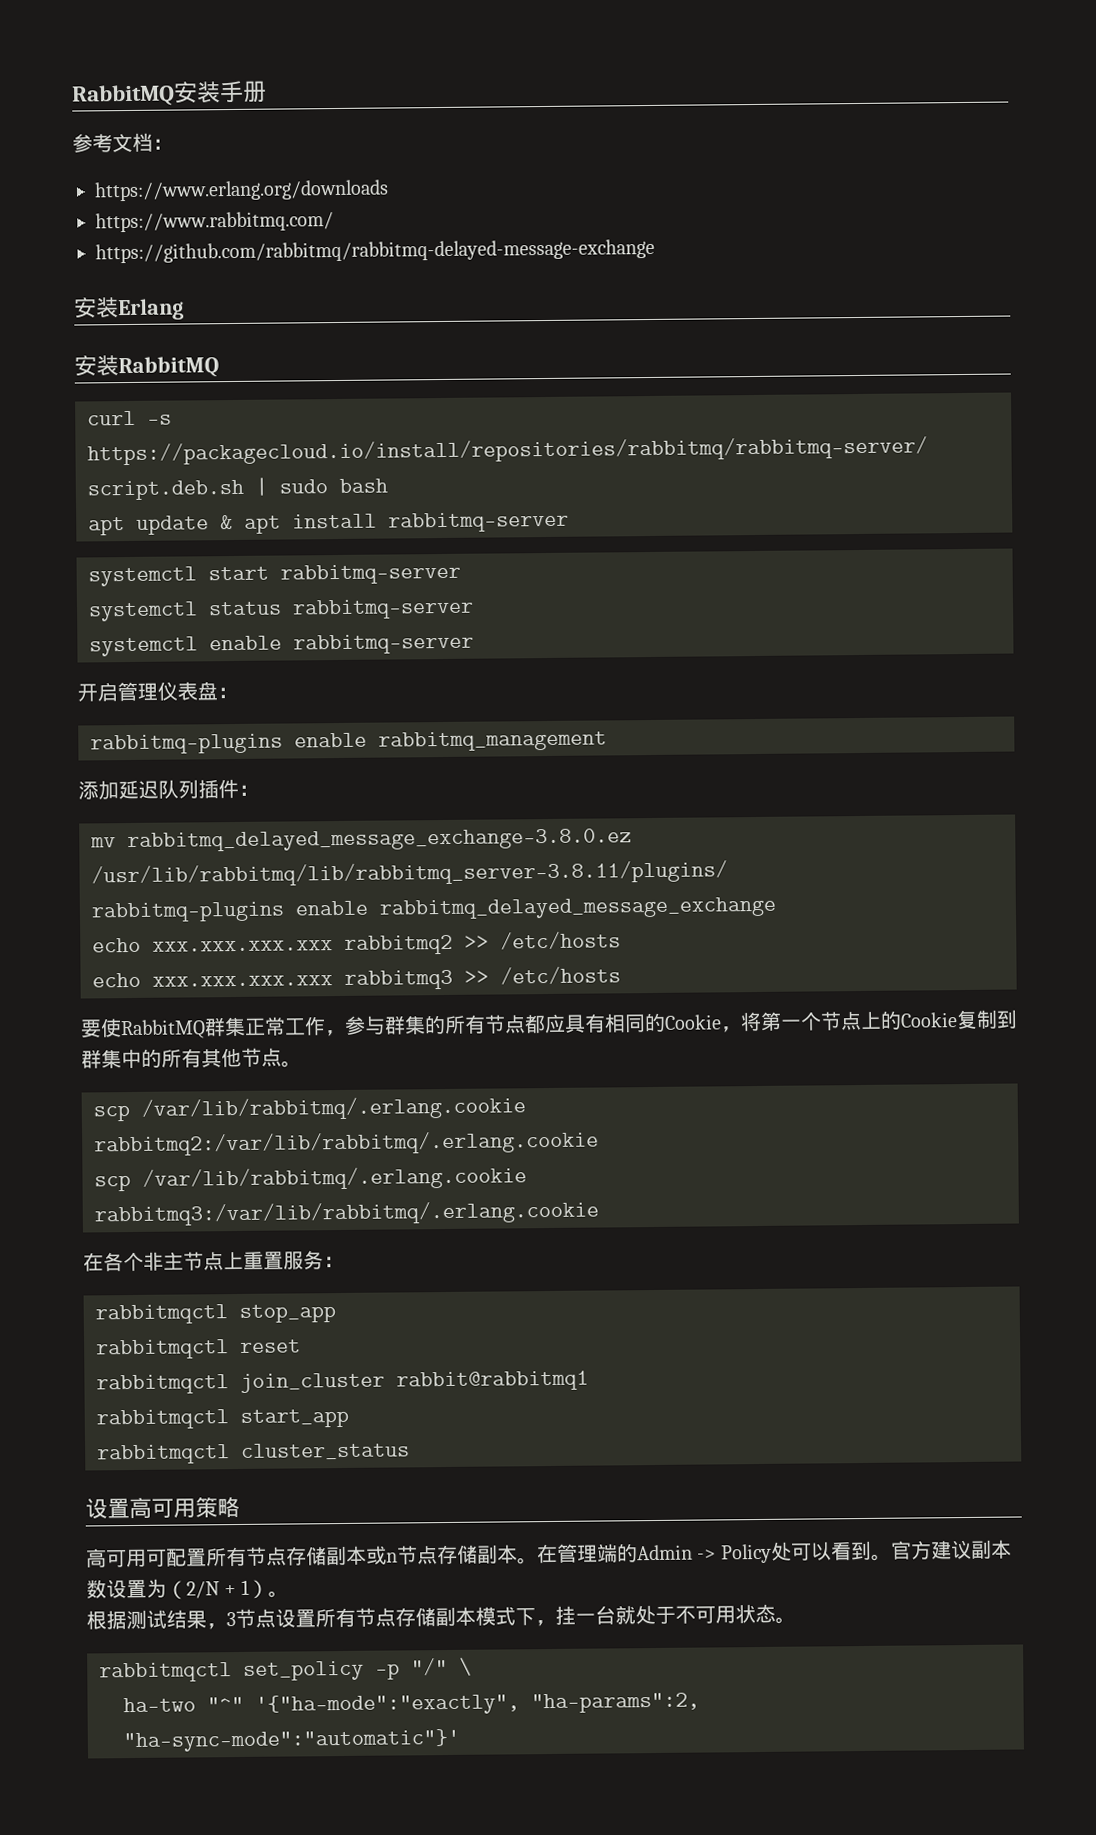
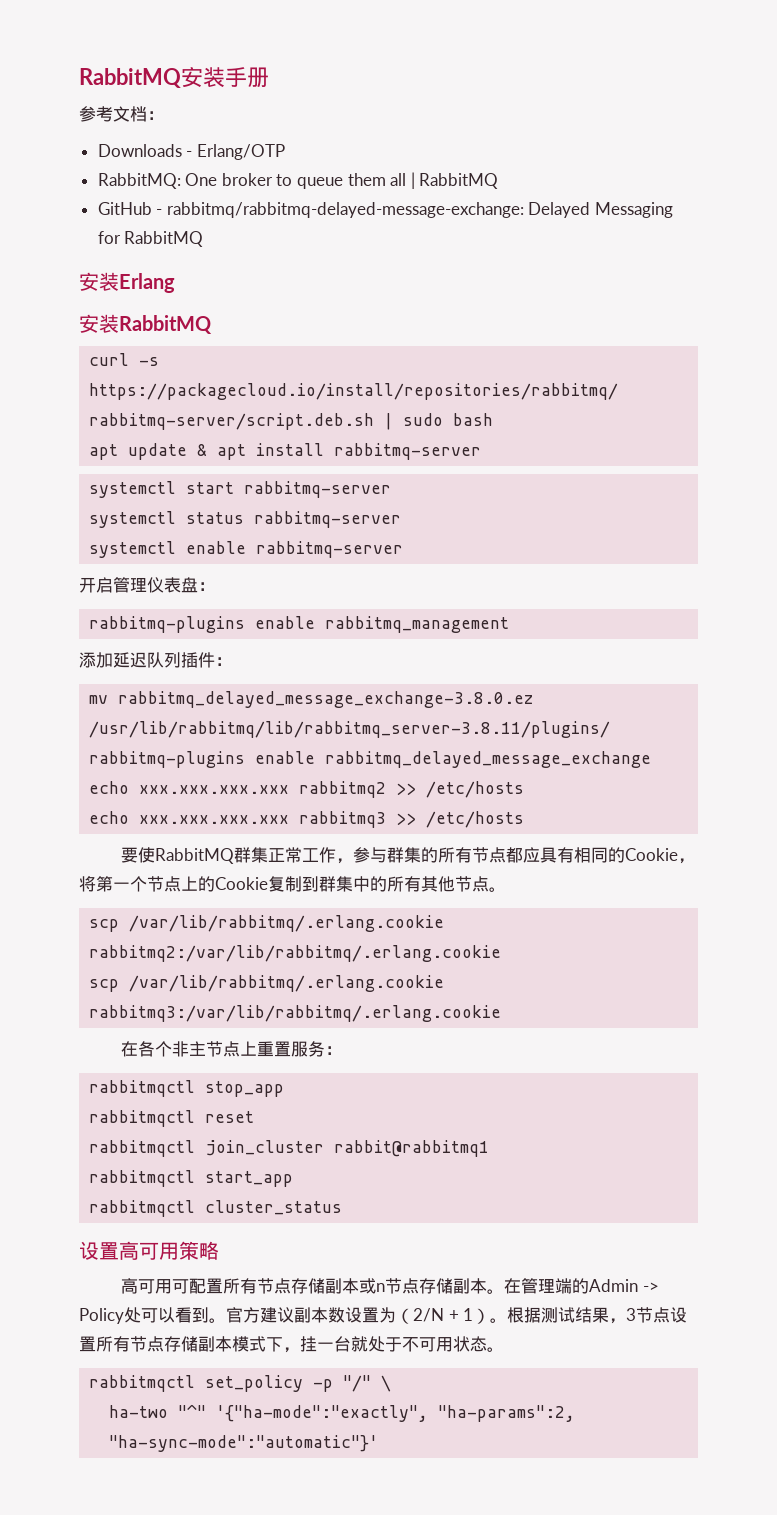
- https://www.erlang.org/downloads
- https://www.rabbitmq.com/
- https://github.com/rabbitmq/rabbitmq-delayed-message-exchange
+ Downloads - Erlang/OTP
+ RabbitMQ: One broker to queue them all | RabbitMQ
+ GitHub - rabbitmq/rabbitmq-delayed-message-exchange: Delayed Messaging for RabbitMQ
- 官方建议副本数设置为（2/N + 1）。
- 根据测试结果，3节点设置所有节点存储副本模式下，挂一台就处于不可用状态。
+ 官方建议副本数设置为（2/N + 1）。根据测试结果，3节点设置所有节点存储副本模式下，挂一台就处于不可用状态。

